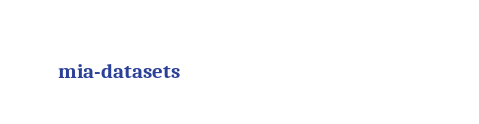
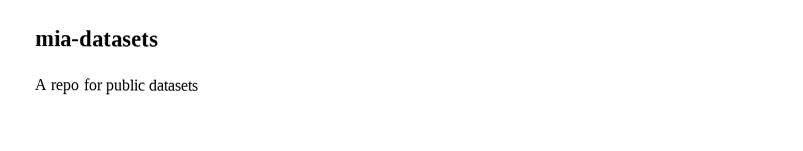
+ A repo for public datasets

